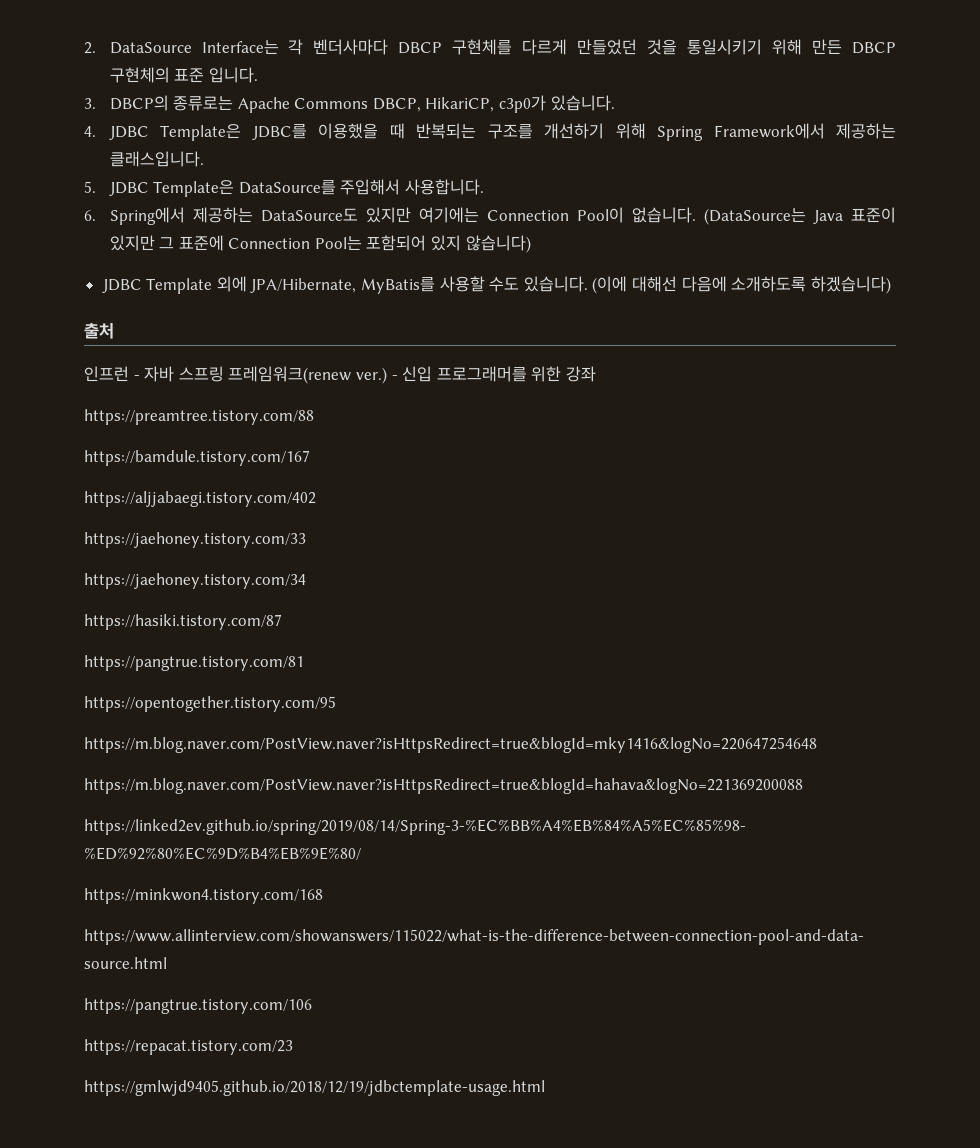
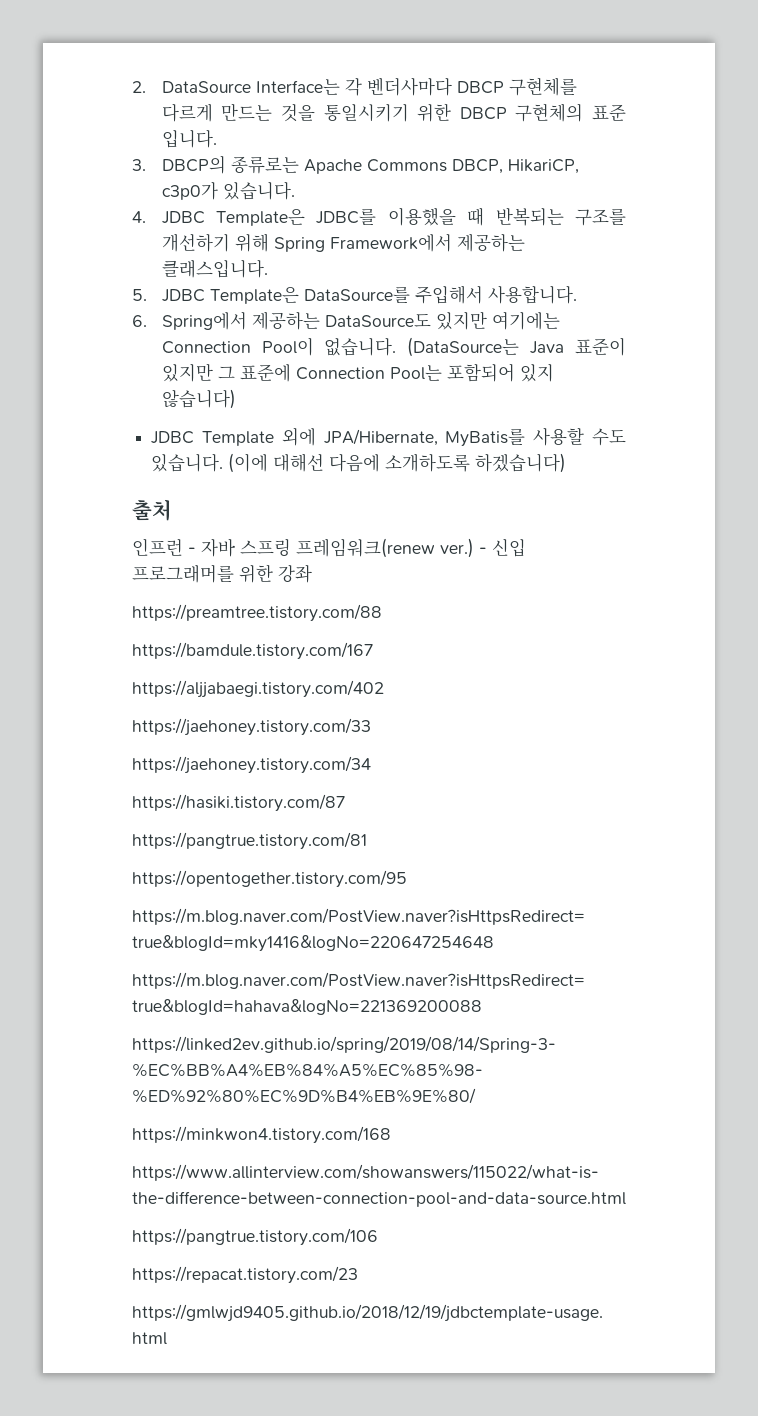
- 2. DataSource Interface는 각 벤더사마다 DBCP 구현체를 다르게 만들었던 것을 통일시키기 위해 만든 DBCP 구현체의 표준 입니다.
+ 2. DataSource Interface는 각 벤더사마다 DBCP 구현체를 다르게 만드는 것을 통일시키기 위한 DBCP 구현체의 표준 입니다.

